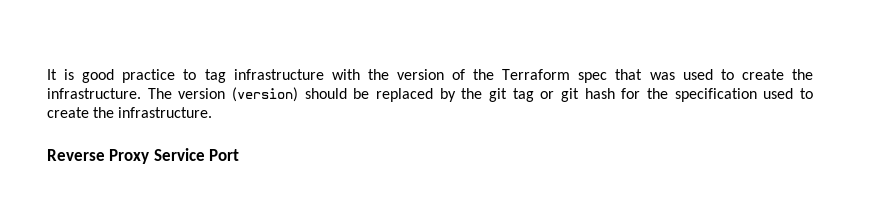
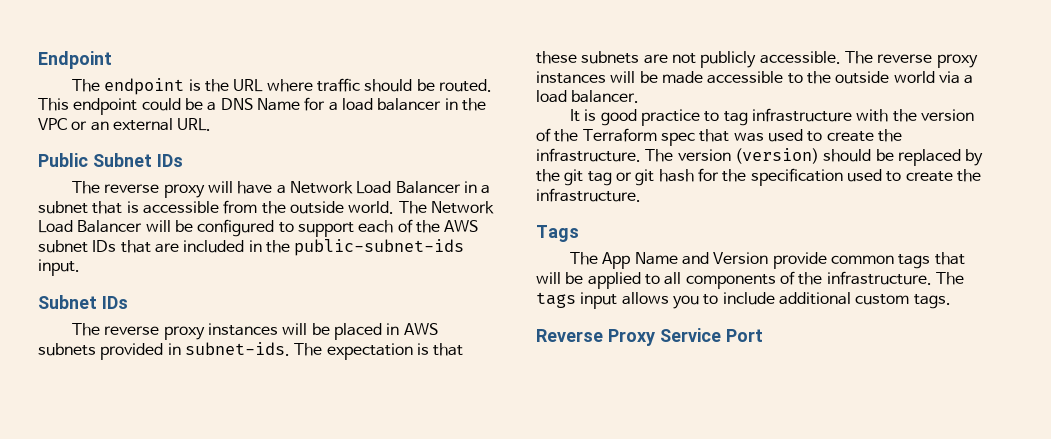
+ Endpoint
+ The endpoint is the URL where traffic should be routed. This endpoint could be a DNS Name for a load balancer in the VPC or an external URL.
+ Public Subnet IDs
+ The reverse proxy will have a Network Load Balancer in a subnet that is accessible from the outside world. The Network Load Balancer will be configured to support each of the AWS subnet IDs that are included in the public-subnet-ids input.
+ Subnet IDs
+ The reverse proxy instances will be placed in AWS subnets provided in subnet-ids. The expectation is that these subnets are not publicly accessible. The reverse proxy instances will be made accessible to the outside world via a load balancer.
+ Tags
+ The App Name and Version provide common tags that will be applied to all components of the infrastructure. The tags input allows you to include additional custom tags.

